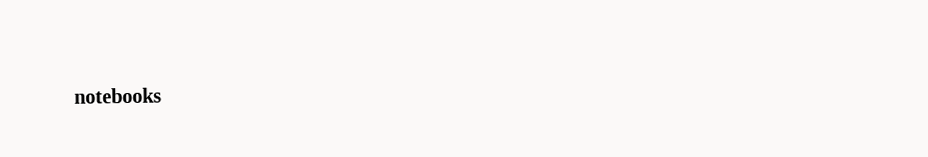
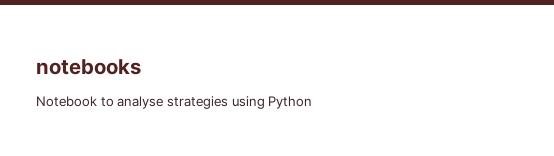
+ Notebook to analyse strategies using Python

